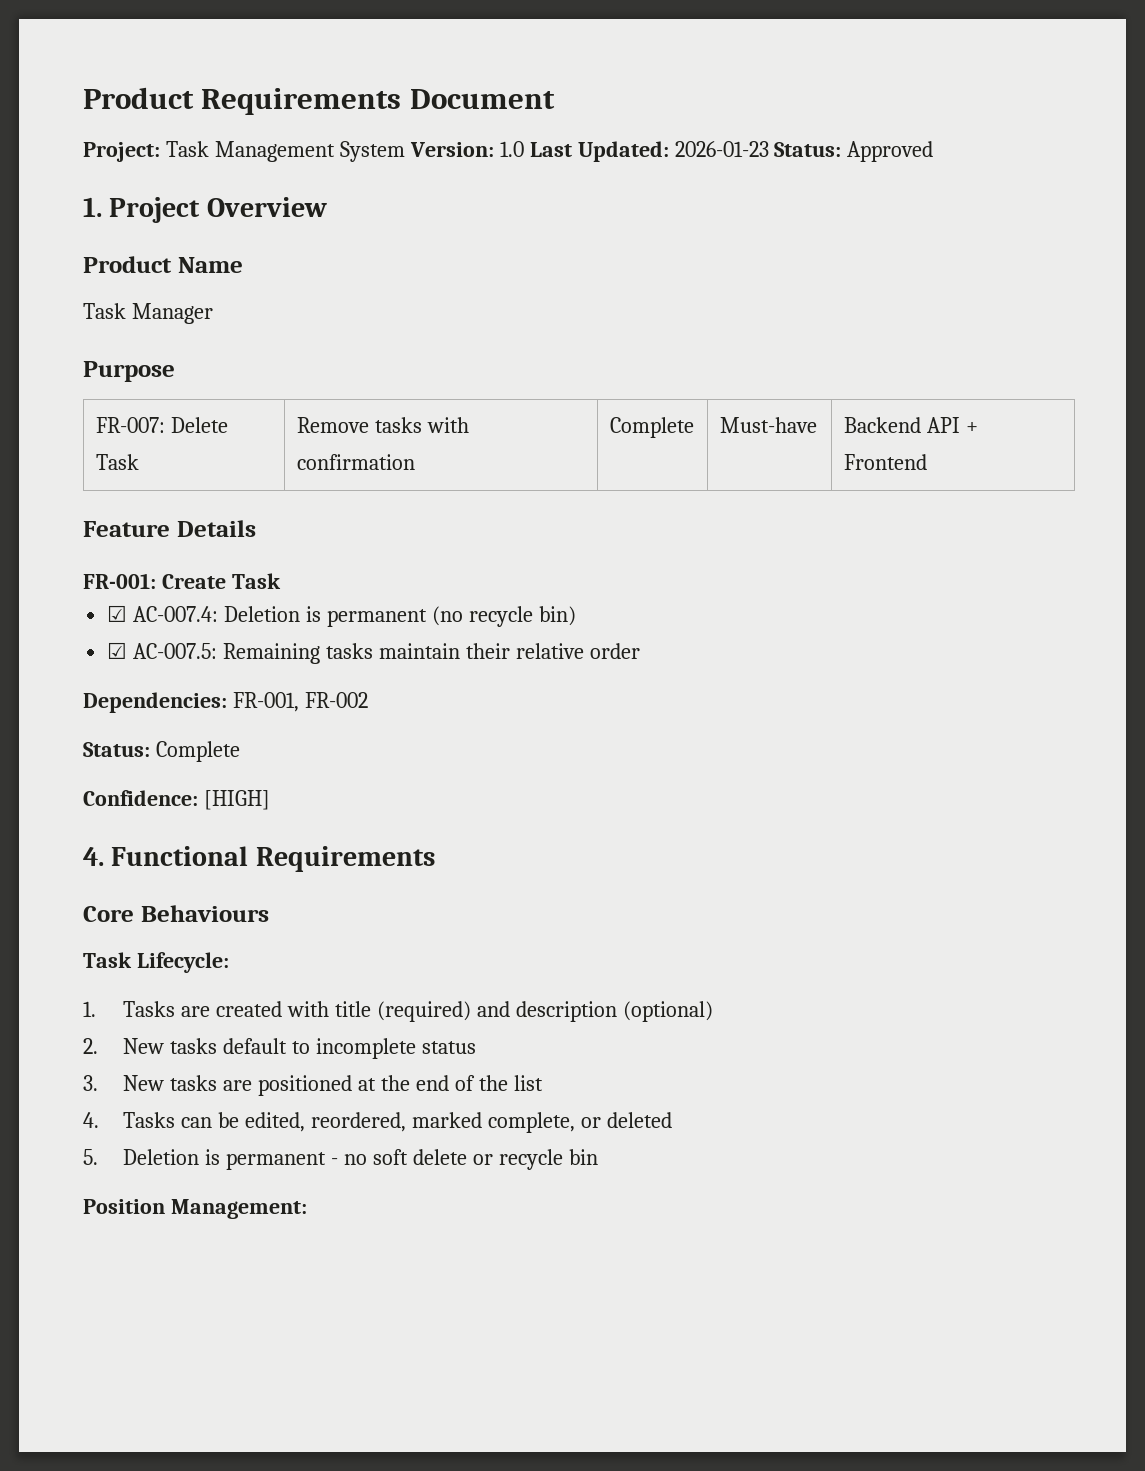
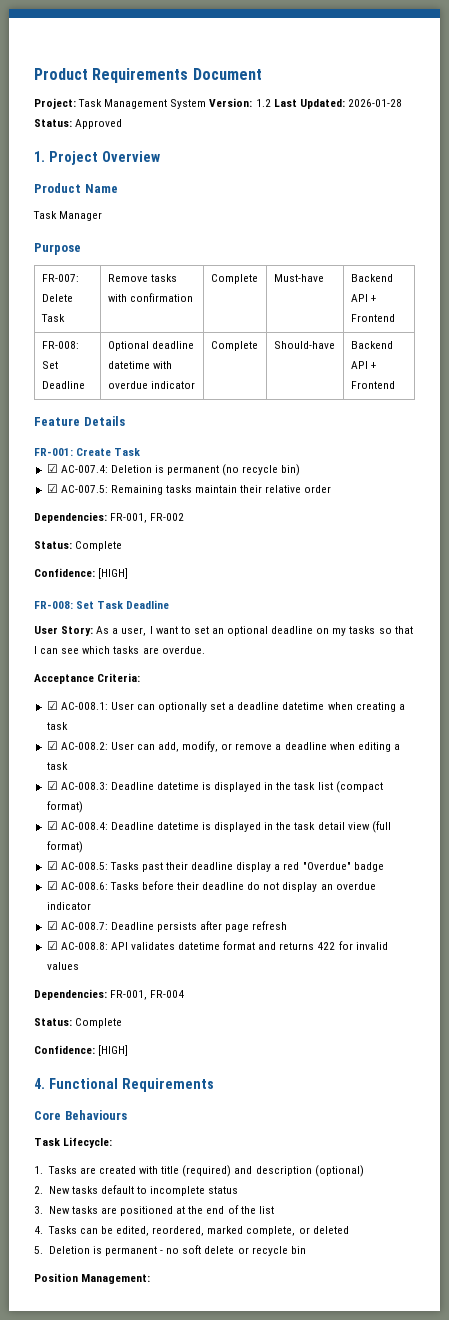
- Project: Task Management System Version: 1.0 Last Updated: 2026-01-23 Status: Approved
+ Project: Task Management System Version: 1.2 Last Updated: 2026-01-28 Status: Approved
+ FR-008: Set Deadline | Optional deadline datetime with overdue indicator | Complete | Should-have | Backend API + Frontend
+ FR-008: Set Task Deadline
+ User Story: As a user, I want to set an optional deadline on my tasks so that I can see which tasks are overdue.
+ Acceptance Criteria:
+ ☑ AC-008.1: User can optionally set a deadline datetime when creating a task
+ ☑ AC-008.2: User can add, modify, or remove a deadline when editing a task
+ ☑ AC-008.3: Deadline datetime is displayed in the task list (compact format)
+ ☑ AC-008.4: Deadline datetime is displayed in the task detail view (full format)
+ ☑ AC-008.5: Tasks past their deadline display a red "Overdue" badge
+ ☑ AC-008.6: Tasks before their deadline do not display an overdue indicator
+ ☑ AC-008.7: Deadline persists after page refresh
+ ☑ AC-008.8: API validates datetime format and returns 422 for invalid values
+ Dependencies: FR-001, FR-004
+ Status: Complete
+ Confidence: [HIGH]

